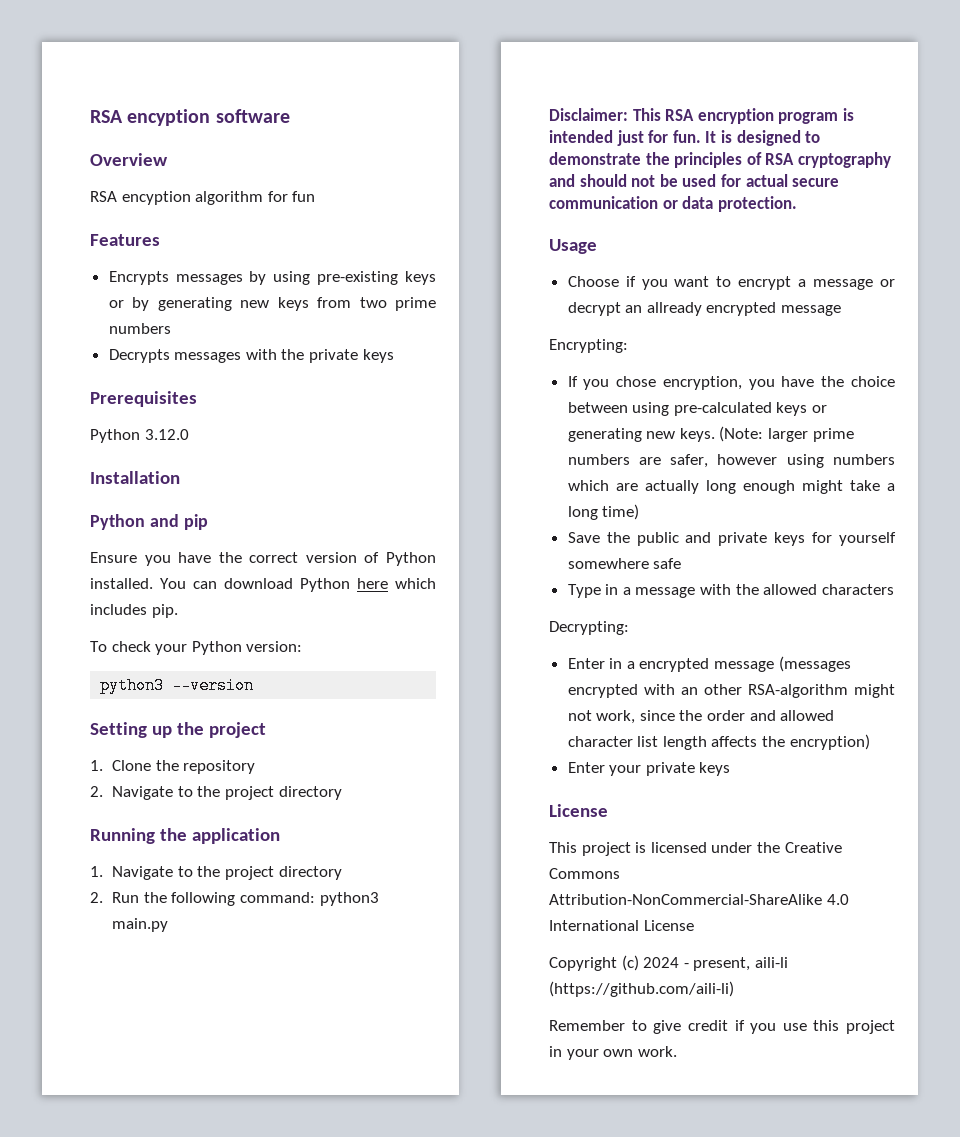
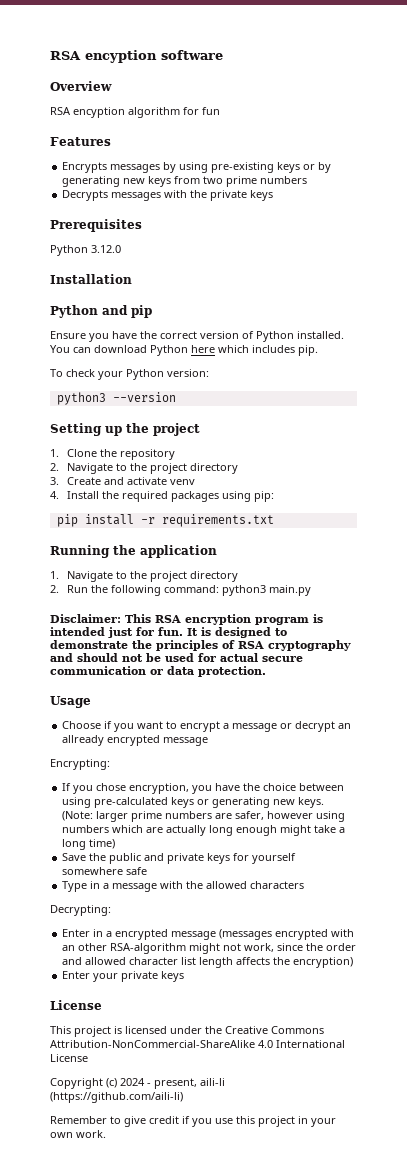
+ 3. Create and activate venv
+ 4. Install the required packages using pip:
+ pip install -r requirements.txt

